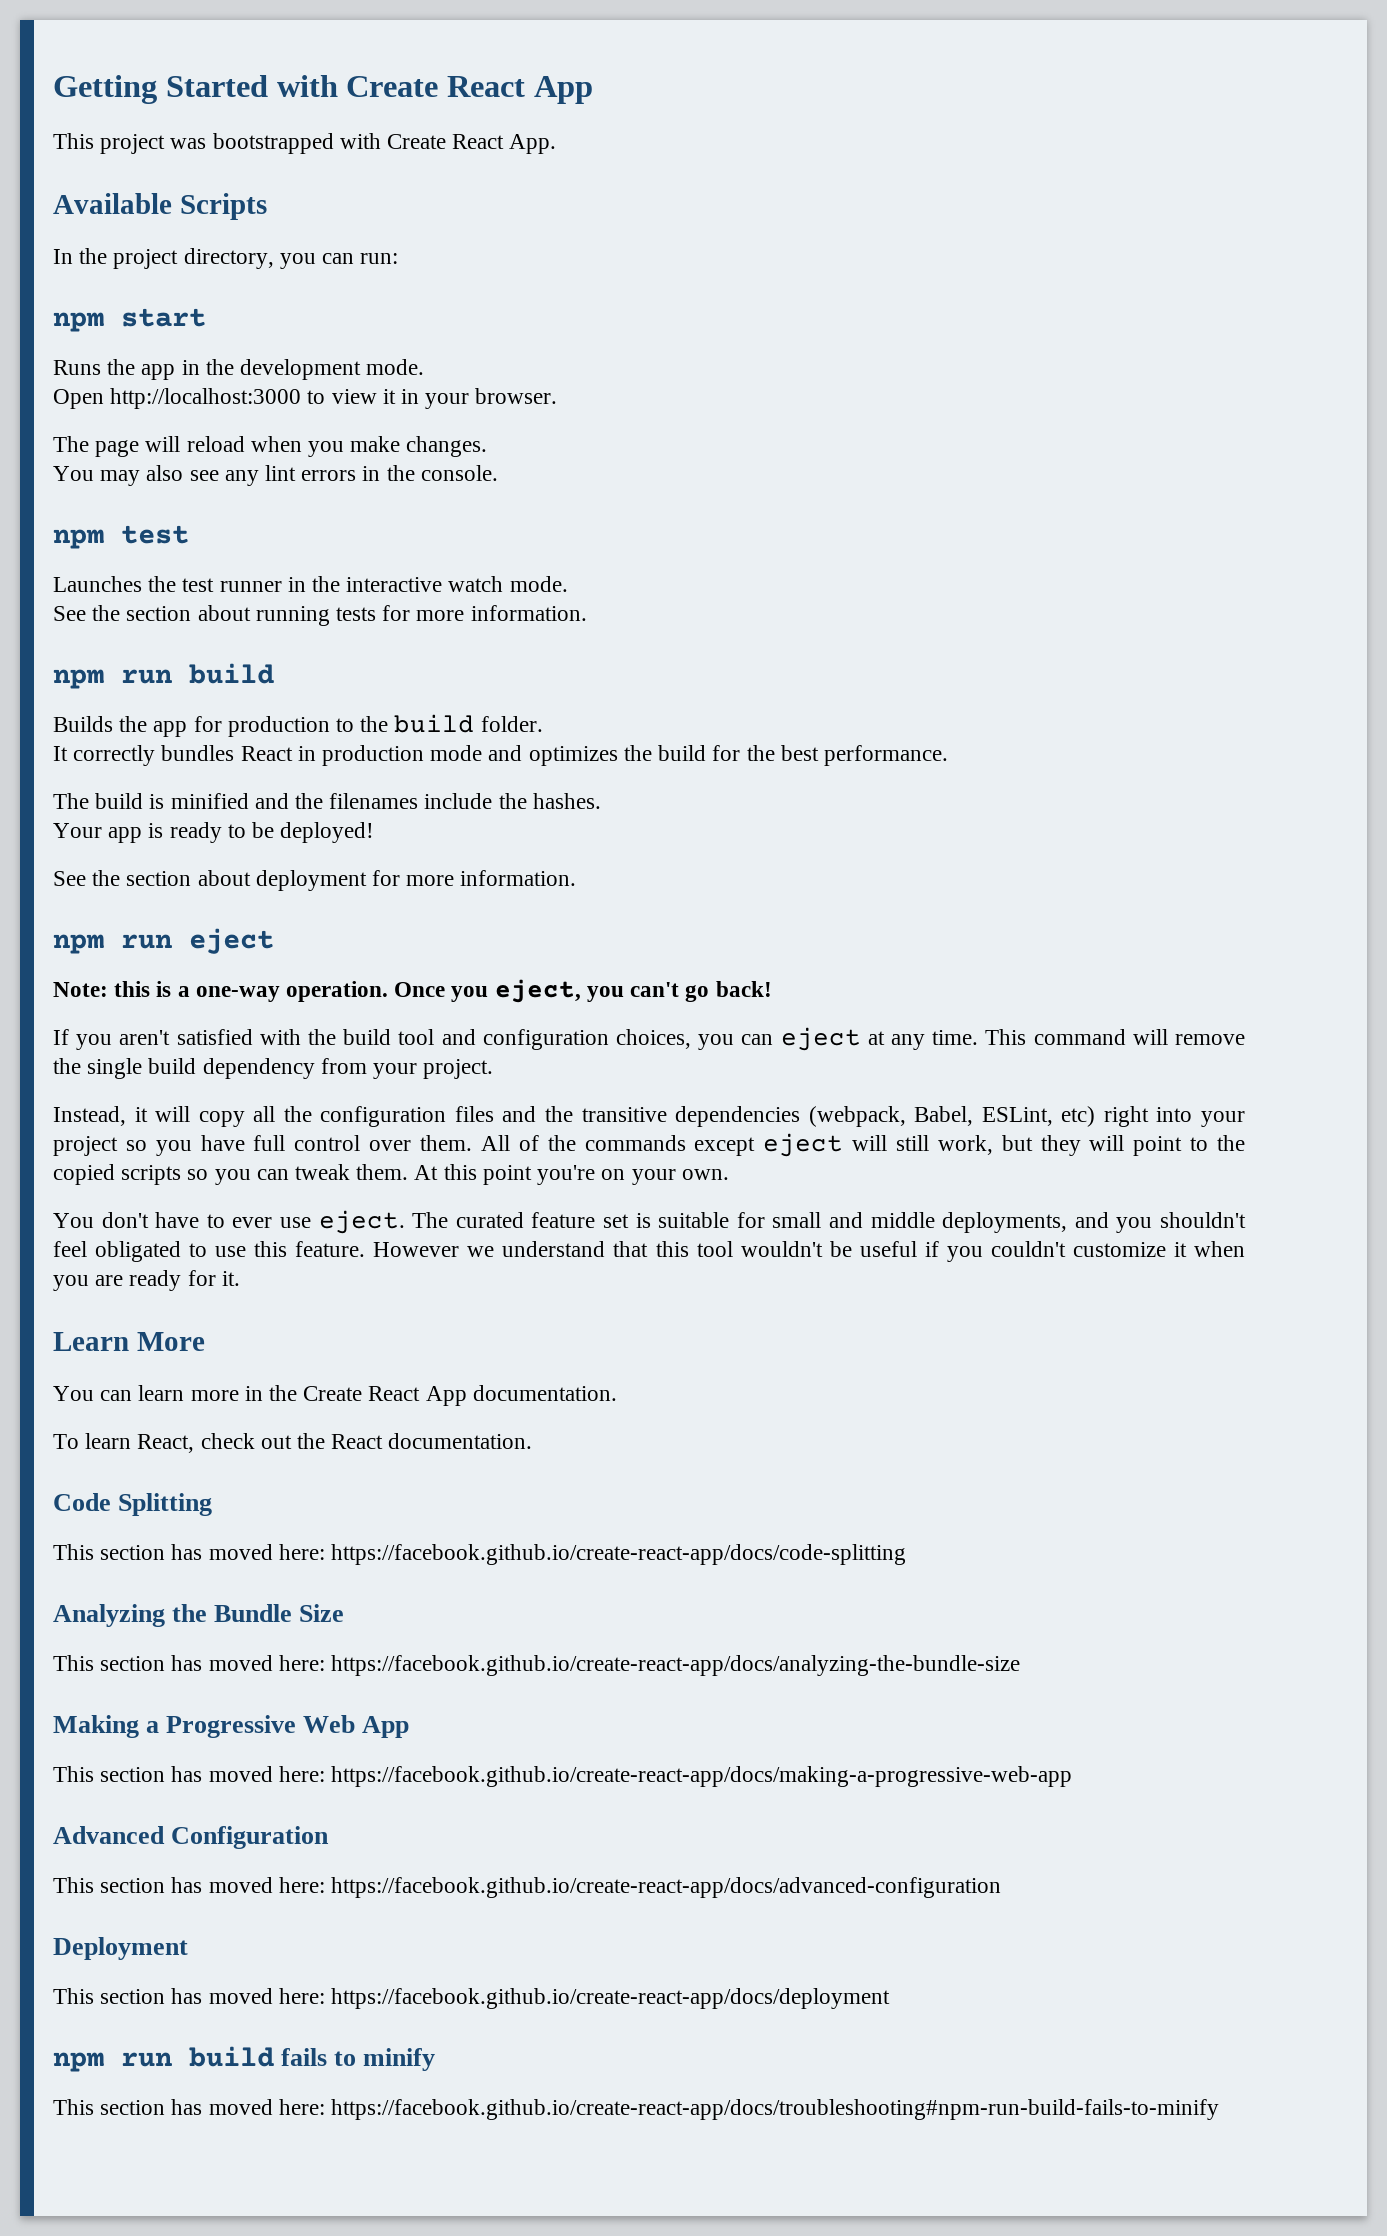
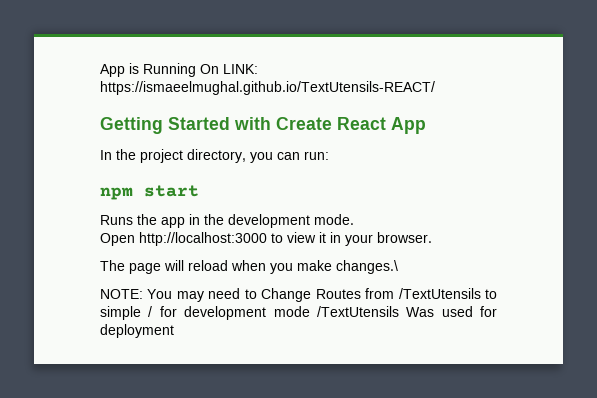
+ App is Running On LINK: https://ismaeelmughal.github.io/TextUtensils-REACT/
- This project was bootstrapped with Create React App.
- Available Scripts
- The page will reload when you make changes.
- You may also see any lint errors in the console.
- npm test
- Launches the test runner in the interactive watch mode.
- See the section about running tests for more information.
- npm run build
- Builds the app for production to the build folder.
- It correctly bundles React in production mode and optimizes the build for the best performance.
- The build is minified and the filenames include the hashes.
- Your app is ready to be deployed!
- See the section about deployment for more information.
- npm run eject
- Note: this is a one-way operation. Once you eject, you can't go back!
- If you aren't satisfied with the build tool and configuration choices, you can eject at any time. This command will remove the single build dependency from your project.
- Instead, it will copy all the configuration files and the transitive dependencies (webpack, Babel, ESLint, etc) right into your project so you have full control over them. All of the commands except eject will still work, but they will point to the copied scripts so you can tweak them. At this point you're on your own.
- You don't have to ever use eject. The curated feature set is suitable for small and middle deployments, and you shouldn't feel obligated to use this feature. However we understand that this tool wouldn't be useful if you couldn't customize it when you are ready for it.
- Learn More
- You can learn more in the Create React App documentation.
- To learn React, check out the React documentation.
- Code Splitting
- This section has moved here: https://facebook.github.io/create-react-app/docs/code-splitting
- Analyzing the Bundle Size
- This section has moved here: https://facebook.github.io/create-react-app/docs/analyzing-the-bundle-size
- Making a Progressive Web App
- This section has moved here: https://facebook.github.io/create-react-app/docs/making-a-progressive-web-app
- Advanced Configuration
- This section has moved here: https://facebook.github.io/create-react-app/docs/advanced-configuration
- Deployment
- This section has moved here: https://facebook.github.io/create-react-app/docs/deployment
- npm run build fails to minify
- This section has moved here: https://facebook.github.io/create-react-app/docs/troubleshooting#npm-run-build-fails-to-minify
+ The page will reload when you make changes.\
+ NOTE: You may need to Change Routes from /TextUtensils to simple / for development mode /TextUtensils Was used for deployment

